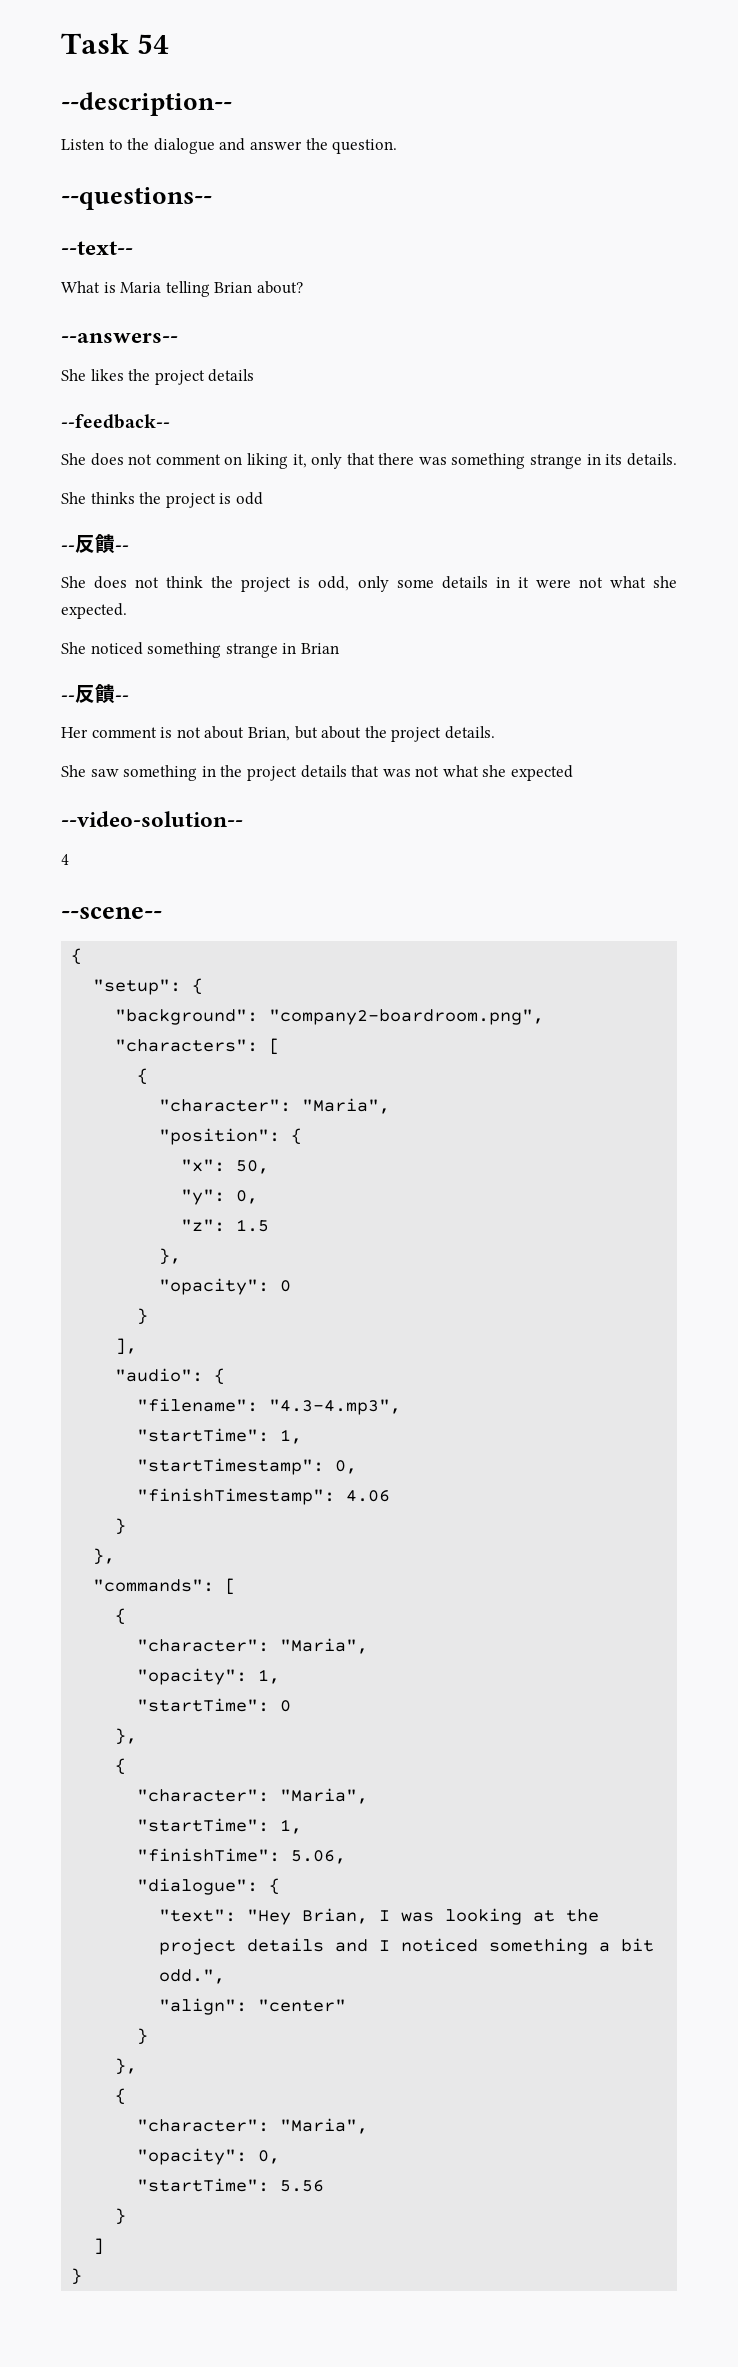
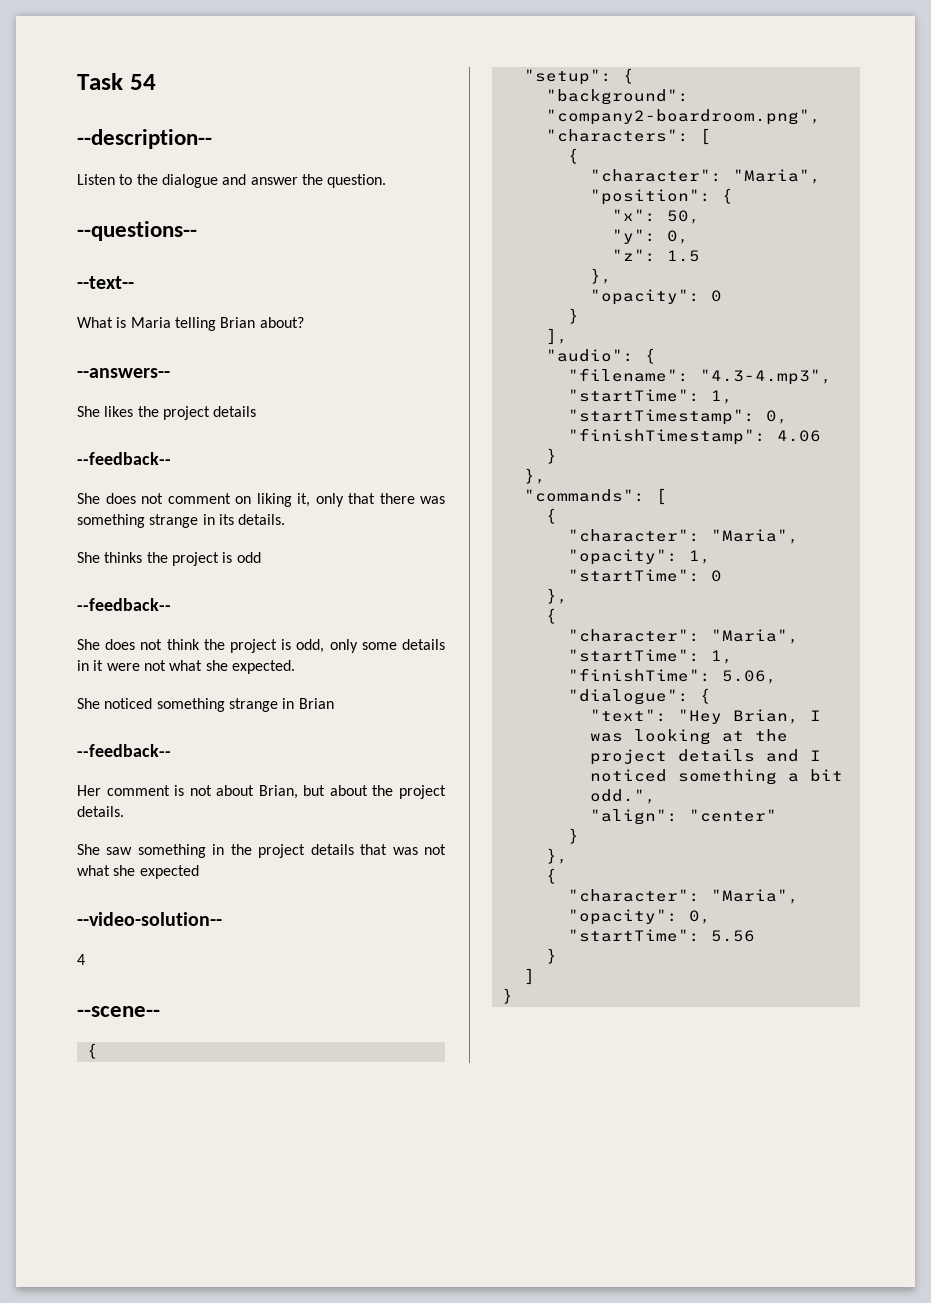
  She thinks the project is odd
- --反饋--
+ --feedback--
  She noticed something strange in Brian
- --反饋--
+ --feedback--

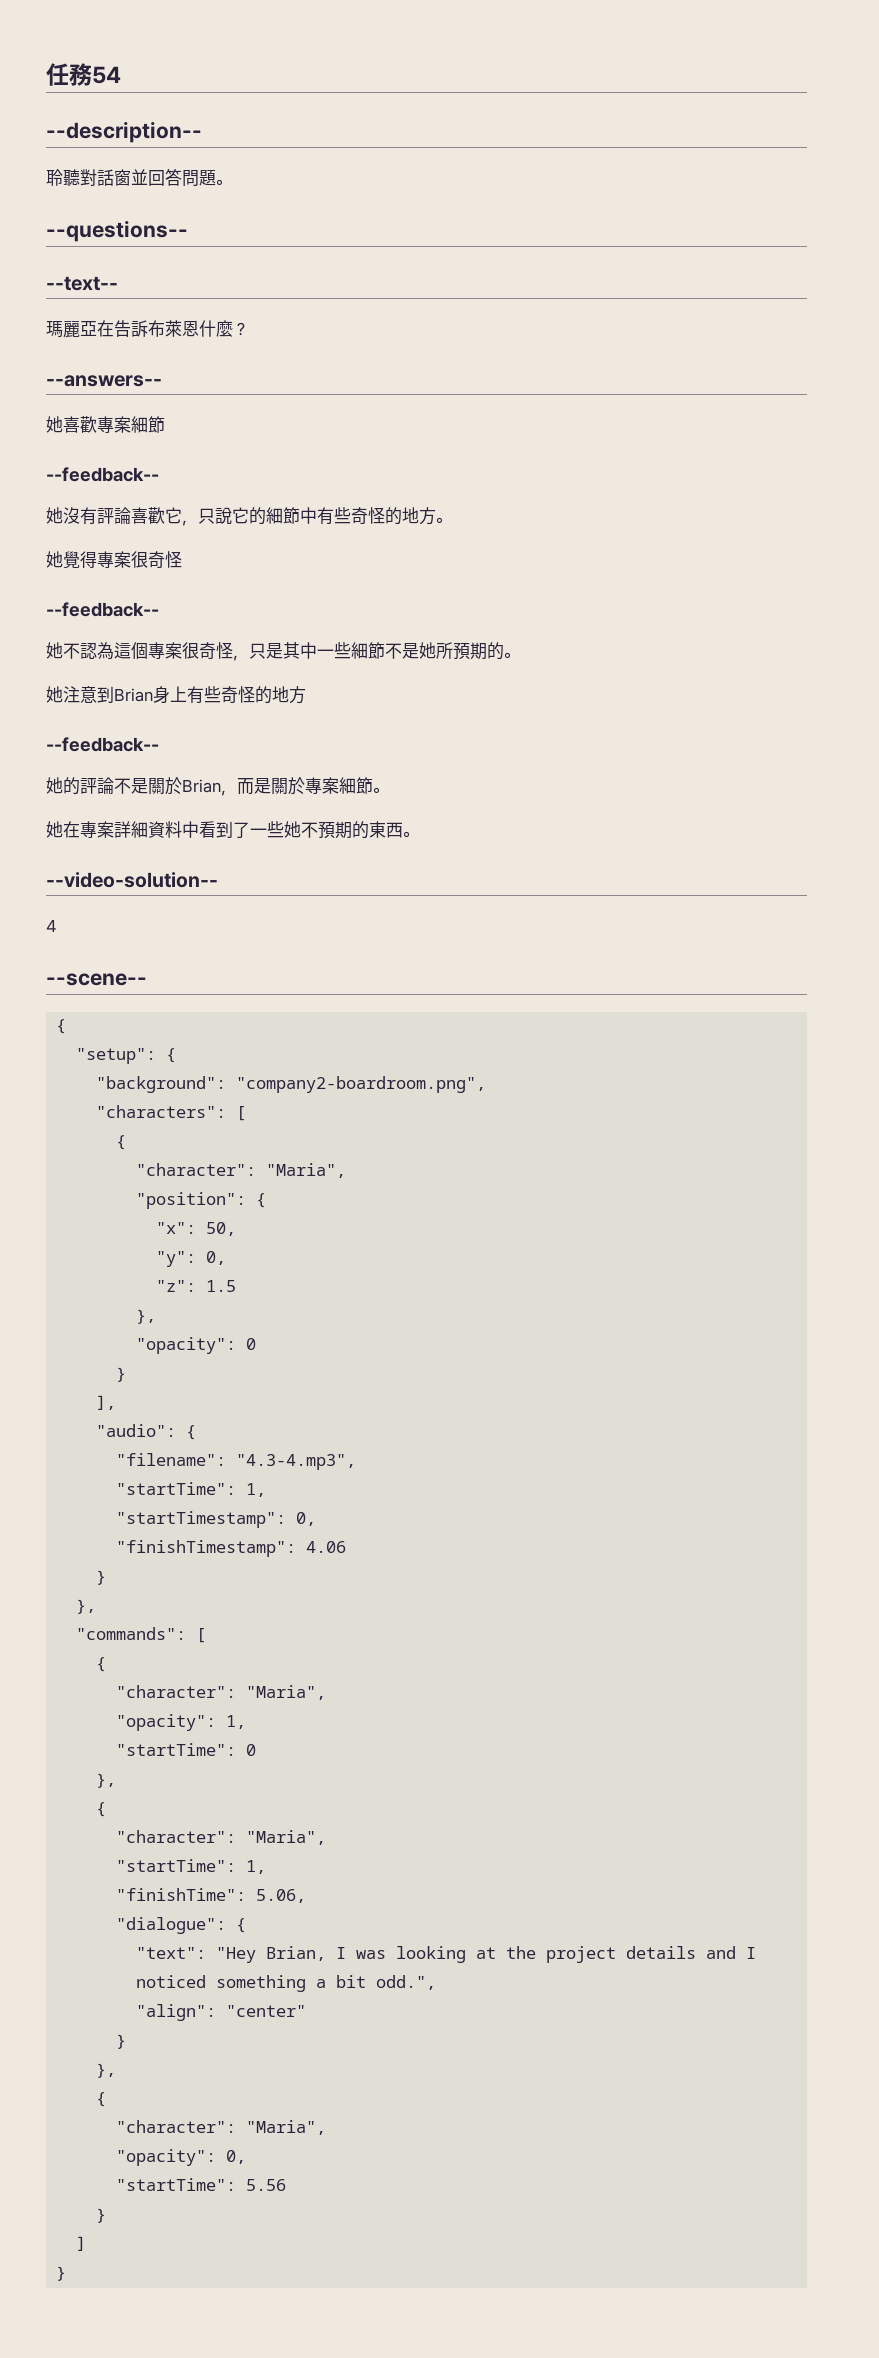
- Task 54
+ 任務54
- Listen to the dialogue and answer the question.
+ 聆聽對話窗並回答問題。
  --questions--
  --text--
- What is Maria telling Brian about?
+ 瑪麗亞在告訴布萊恩什麼？
  --answers--
- She likes the project details
+ 她喜歡專案細節
  --feedback--
- She does not comment on liking it, only that there was something strange in its details.
- She thinks the project is odd
+ 她沒有評論喜歡它，只說它的細節中有些奇怪的地方。
+ 她覺得專案很奇怪
  --feedback--
- She does not think the project is odd, only some details in it were not what she expected.
- She noticed something strange in Brian
+ 她不認為這個專案很奇怪，只是其中一些細節不是她所預期的。
+ 她注意到Brian身上有些奇怪的地方
  --feedback--
- Her comment is not about Brian, but about the project details.
- She saw something in the project details that was not what she expected
+ 她的評論不是關於Brian，而是關於專案細節。
+ 她在專案詳細資料中看到了一些她不預期的東西。

